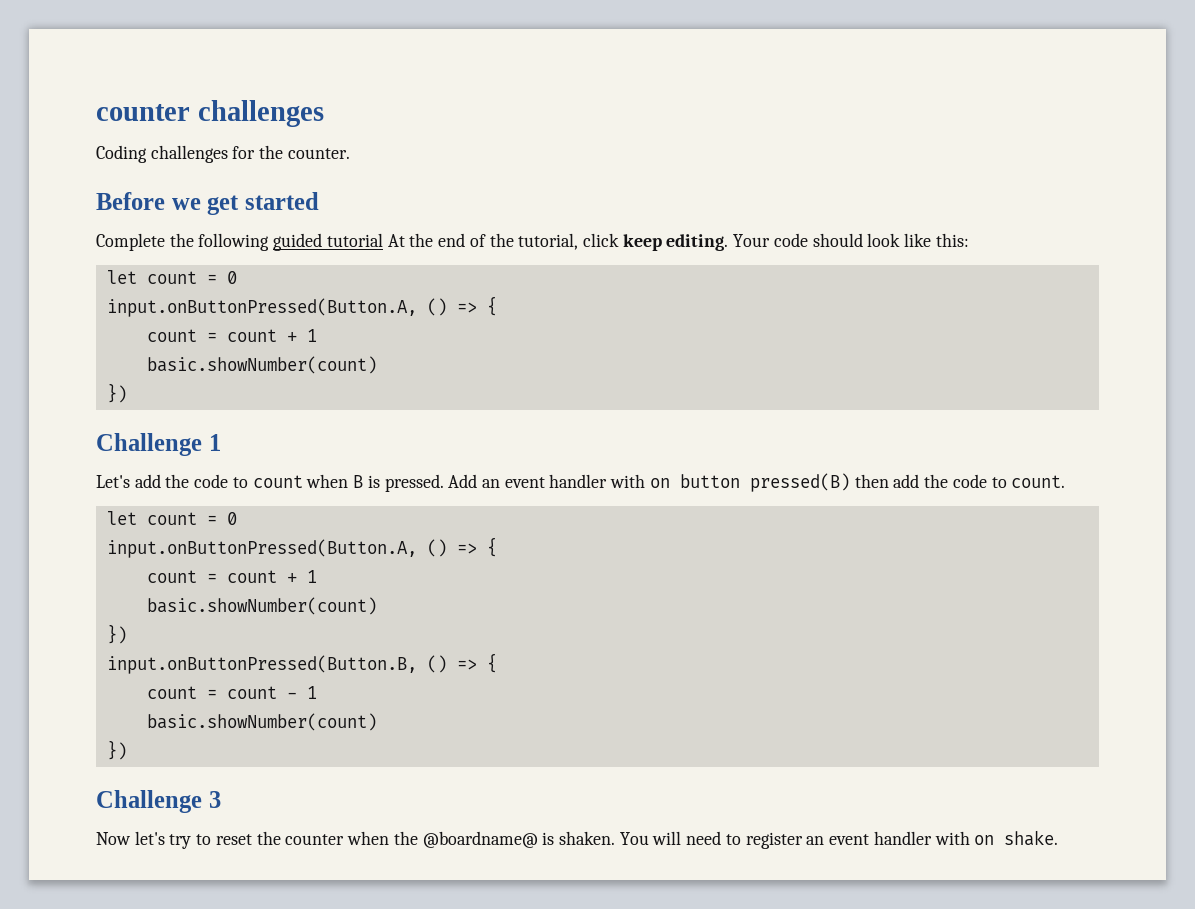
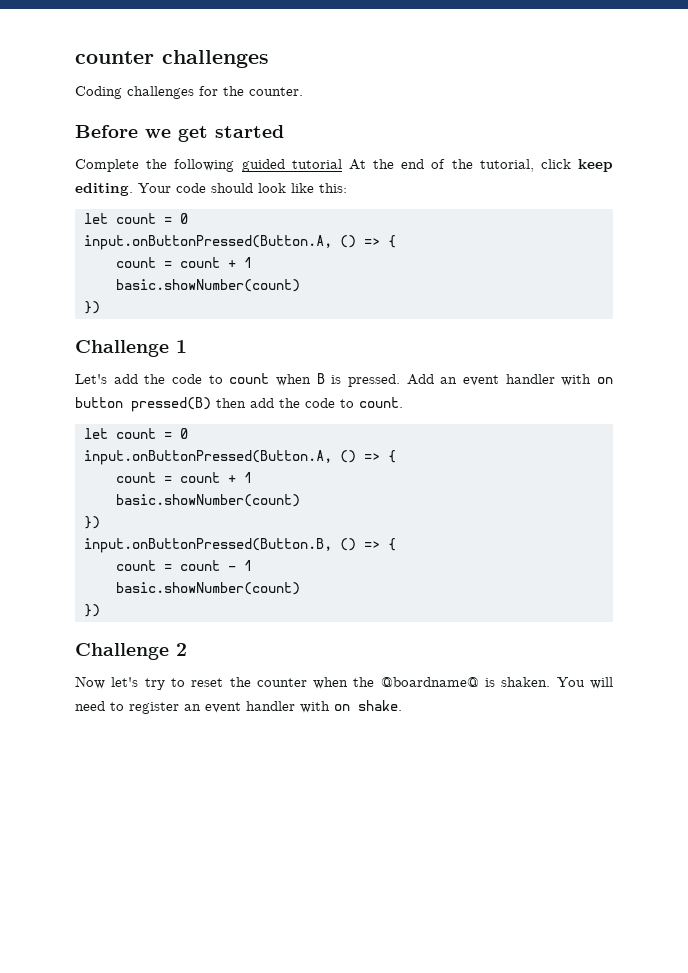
- Challenge 3
+ Challenge 2

